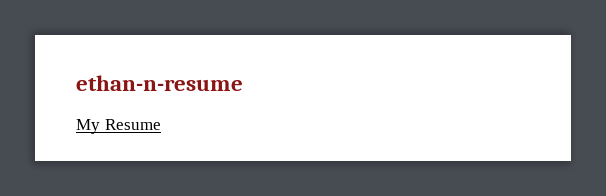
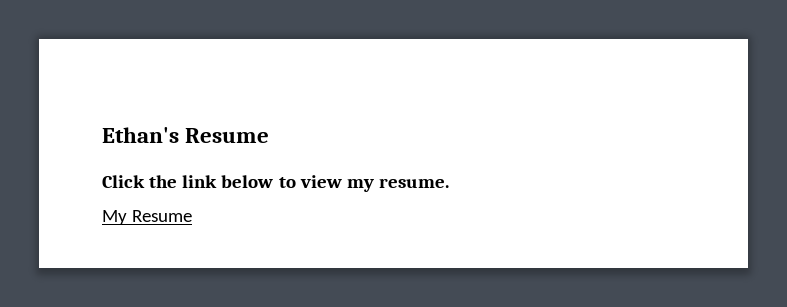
- ethan-n-resume
+ Ethan's Resume
+ Click the link below to view my resume.

